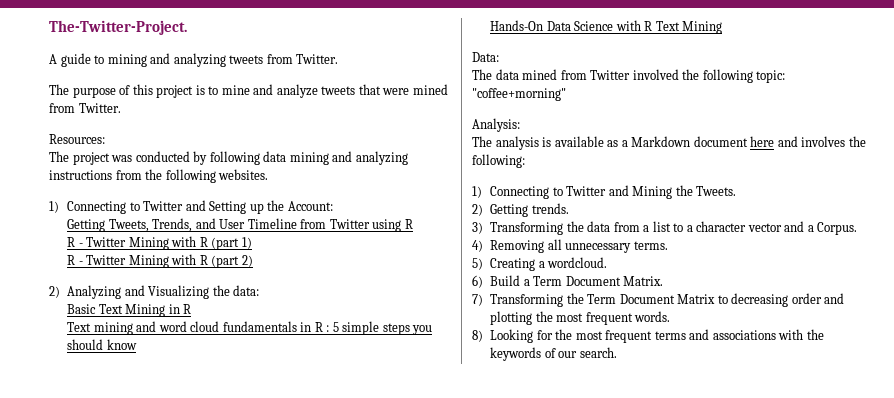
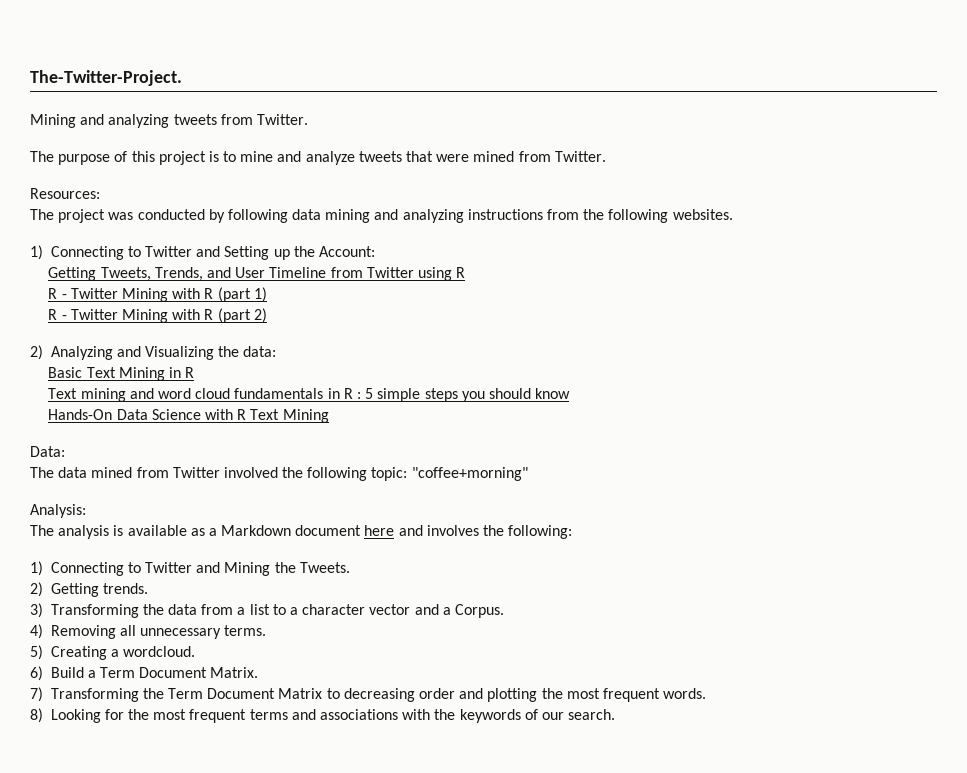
- A guide to mining and analyzing tweets from Twitter.
+ Mining and analyzing tweets from Twitter.

